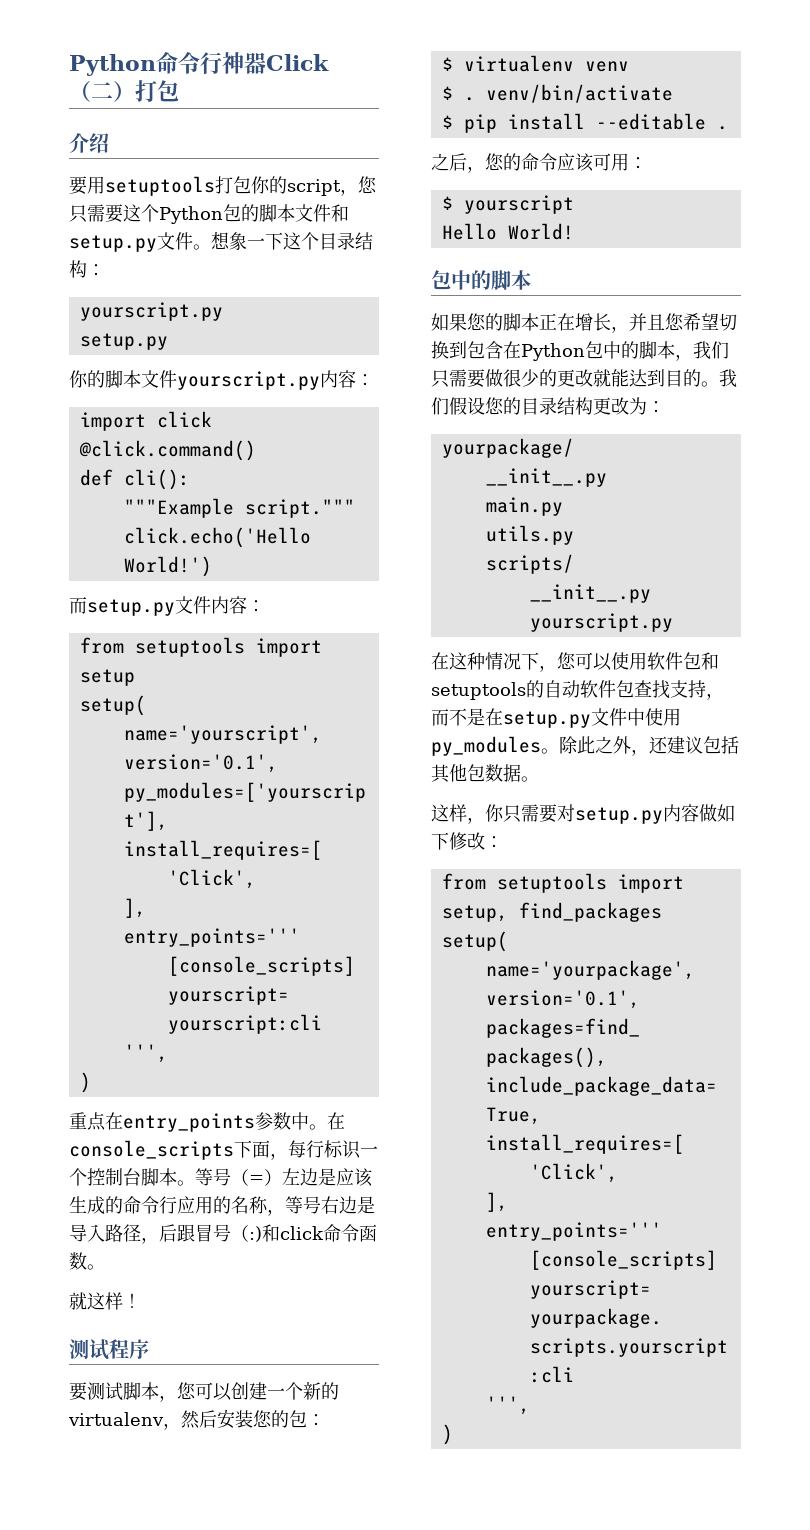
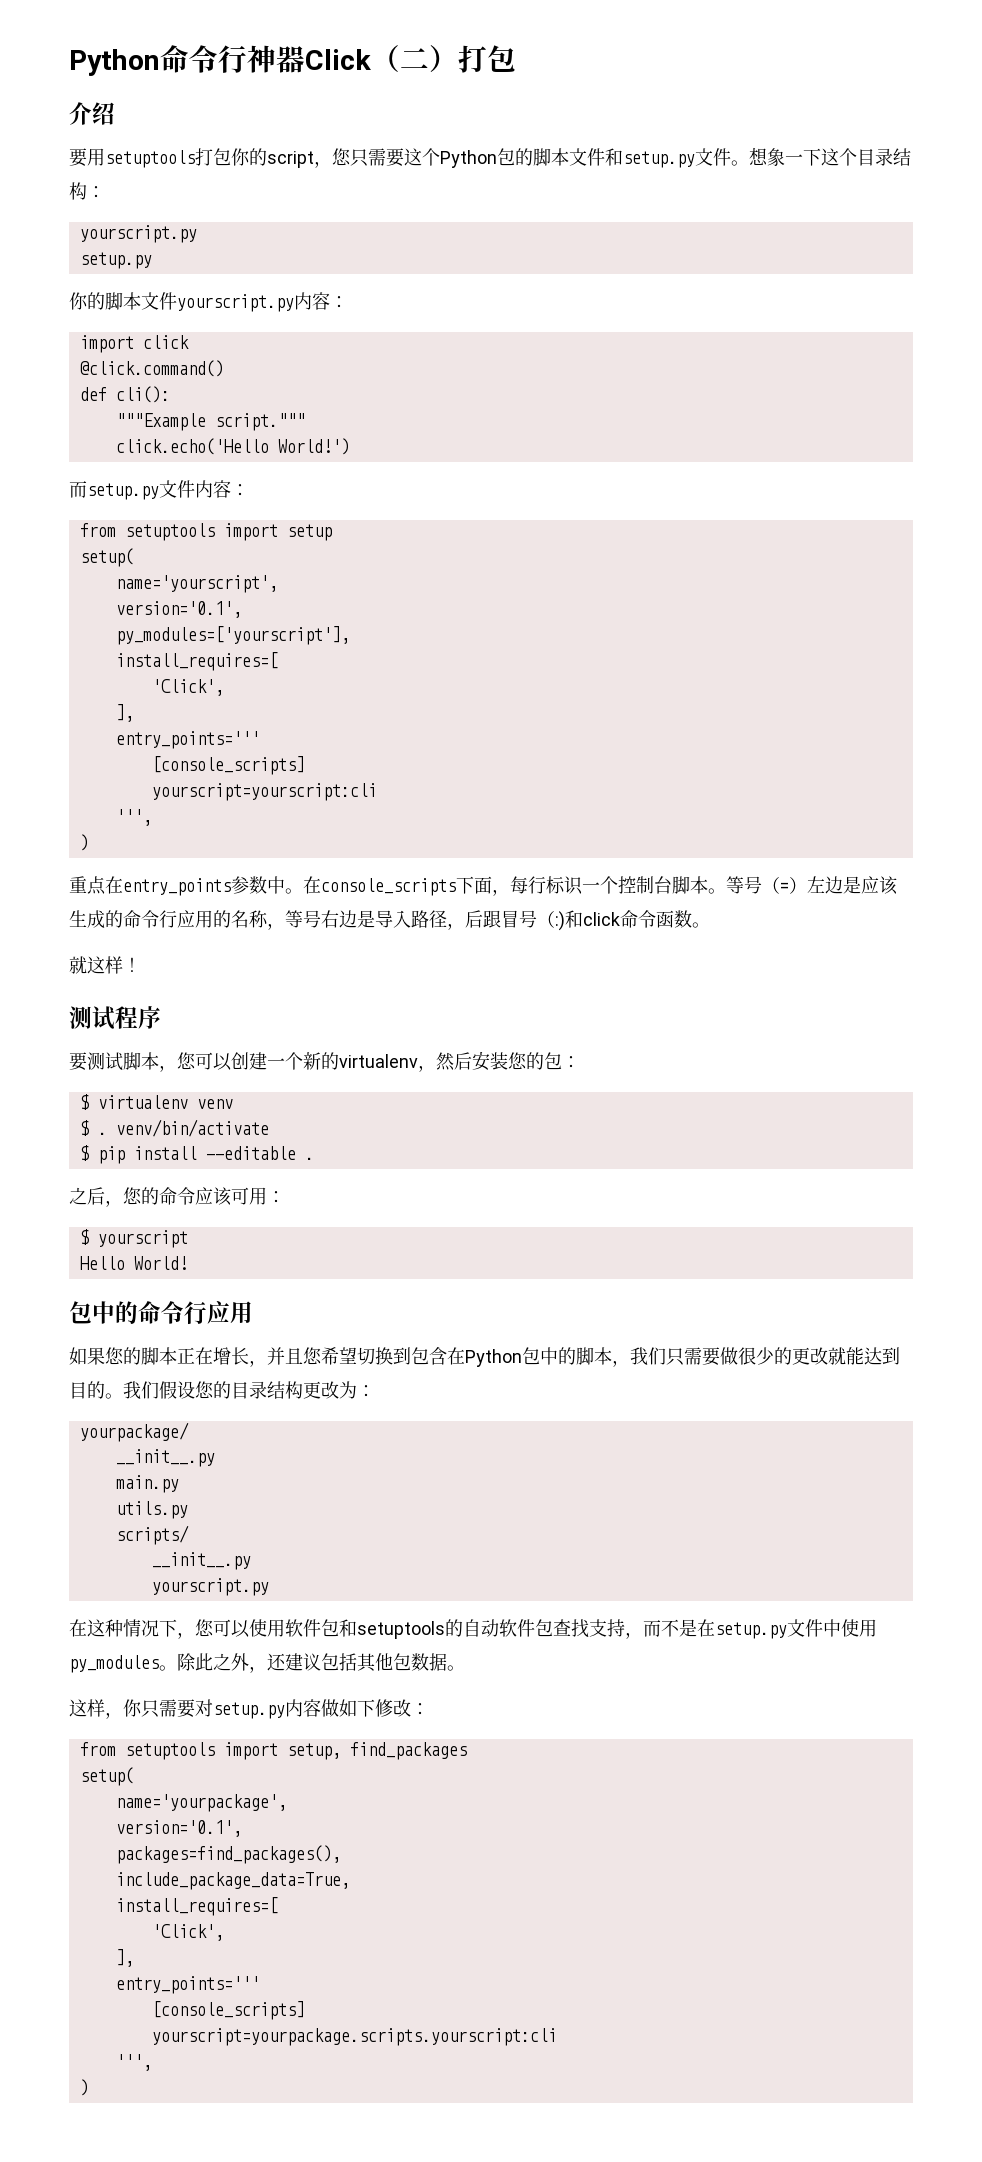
  Hello World!
- 包中的脚本
+ 包中的命令行应用

